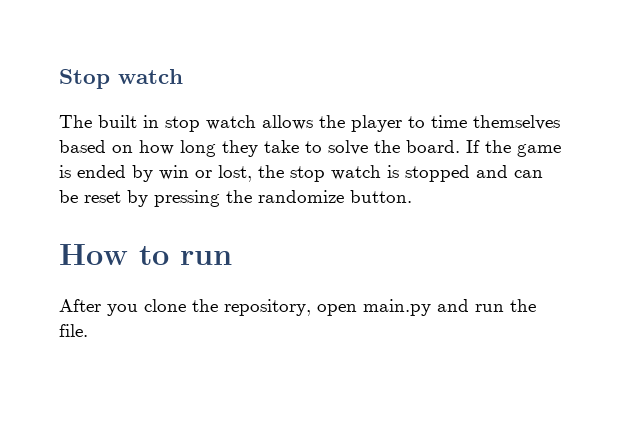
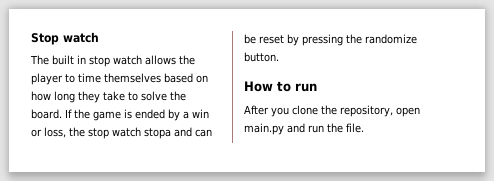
- If the game is ended by win or lost, the stop watch is stopped and can be reset by pressing the randomize button.
+ If the game is ended by a win or loss, the stop watch stopa and can be reset by pressing the randomize button.

